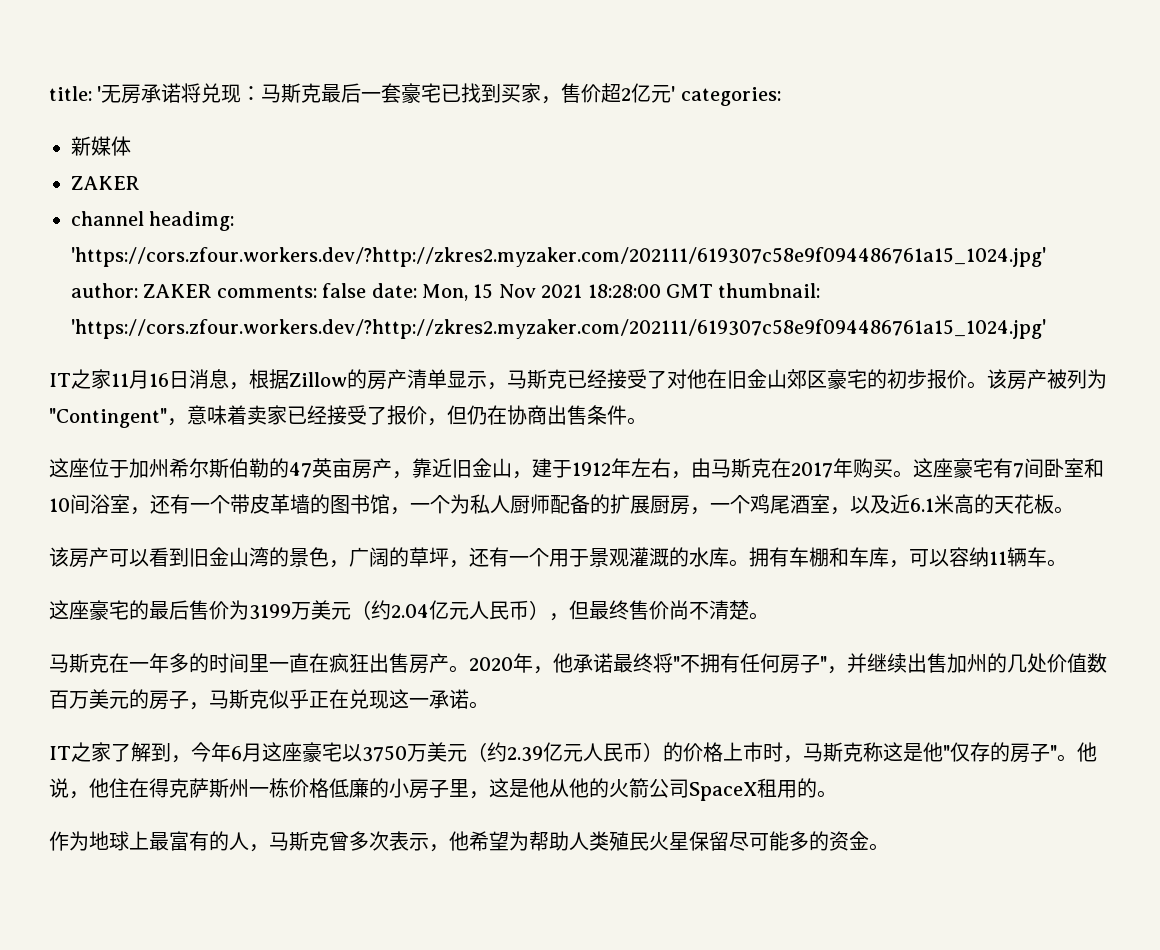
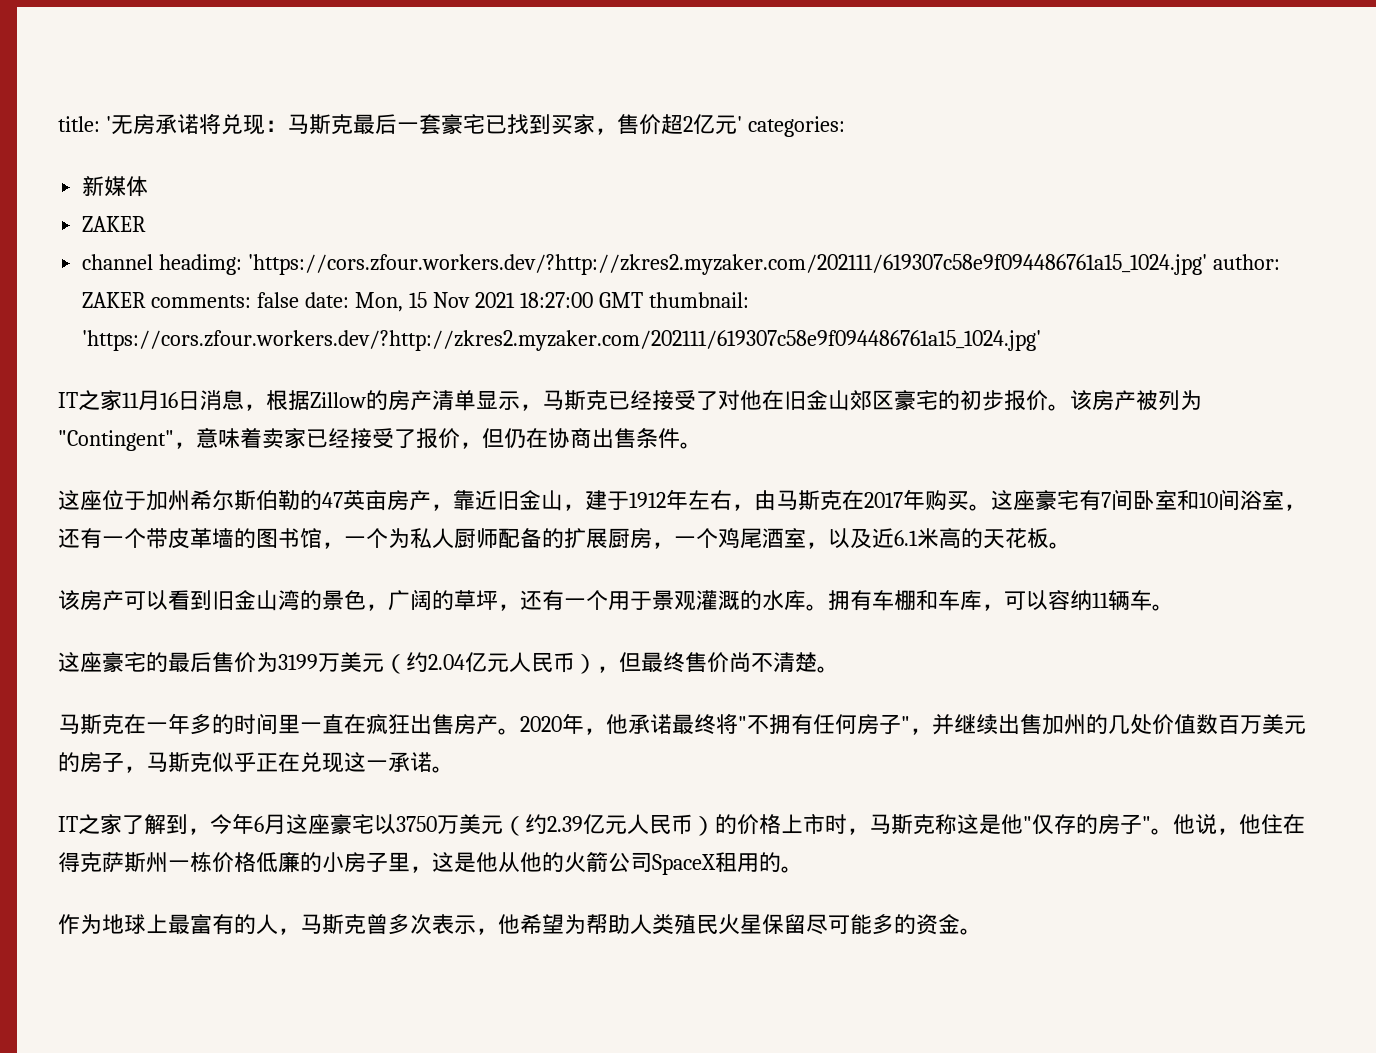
- channel headimg: 'https://cors.zfour.workers.dev/?http://zkres2.myzaker.com/202111/619307c58e9f094486761a15_1024.jpg' author: ZAKER comments: false date: Mon, 15 Nov 2021 18:28:00 GMT thumbnail: 'https://cors.zfour.workers.dev/?http://zkres2.myzaker.com/202111/619307c58e9f094486761a15_1024.jpg'
+ channel headimg: 'https://cors.zfour.workers.dev/?http://zkres2.myzaker.com/202111/619307c58e9f094486761a15_1024.jpg' author: ZAKER comments: false date: Mon, 15 Nov 2021 18:27:00 GMT thumbnail: 'https://cors.zfour.workers.dev/?http://zkres2.myzaker.com/202111/619307c58e9f094486761a15_1024.jpg'

